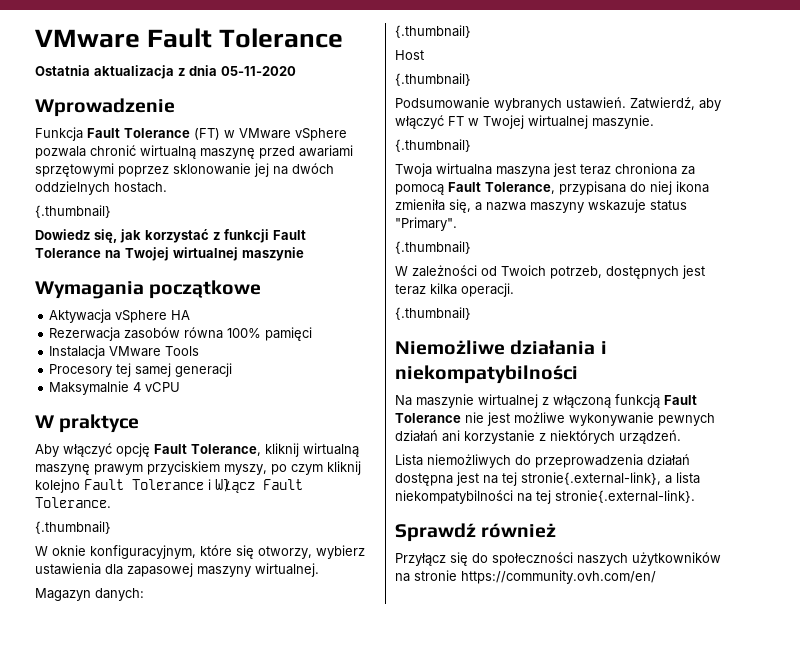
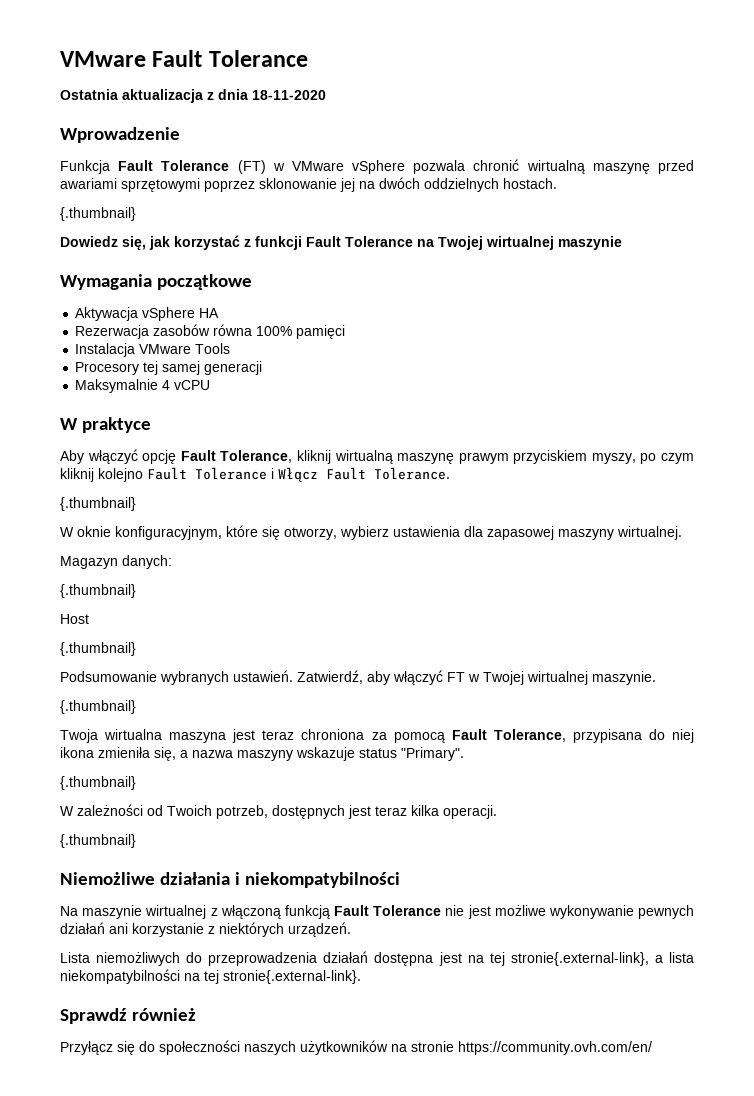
- Ostatnia aktualizacja z dnia 05-11-2020
+ Ostatnia aktualizacja z dnia 18-11-2020

